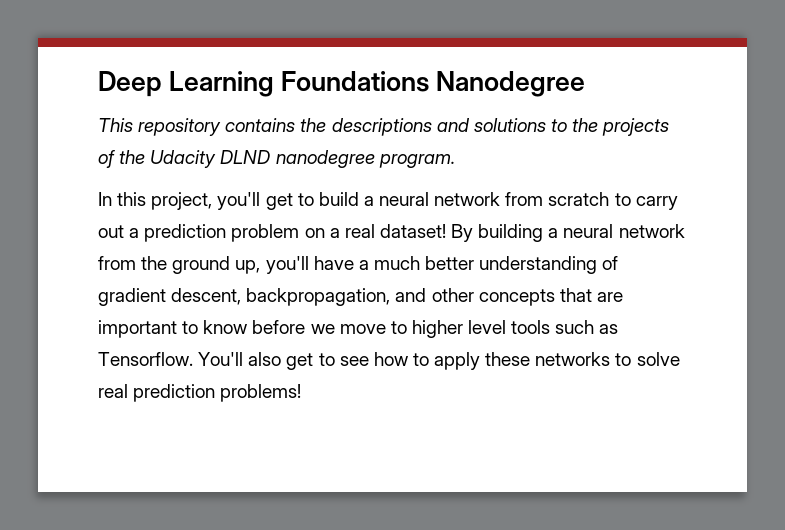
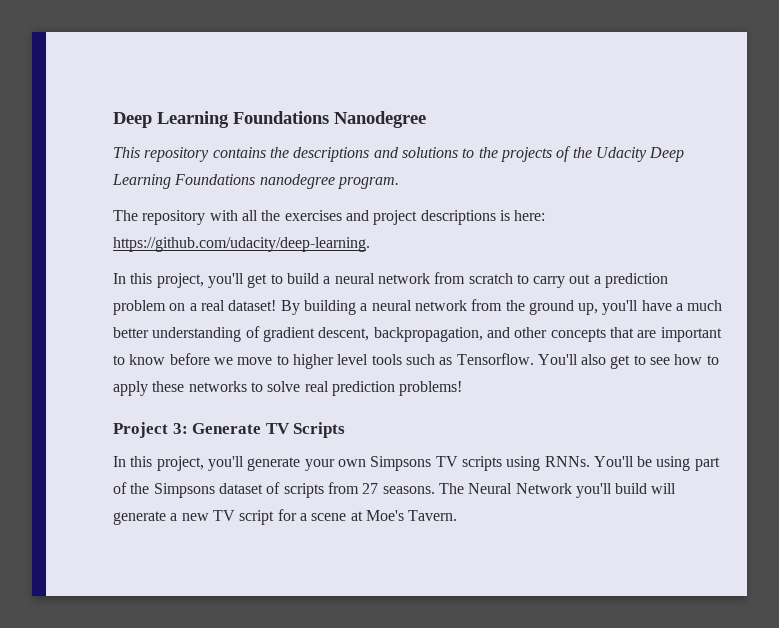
- This repository contains the descriptions and solutions to the projects of the Udacity DLND nanodegree program.
+ This repository contains the descriptions and solutions to the projects of the Udacity Deep Learning Foundations nanodegree program.
+ The repository with all the exercises and project descriptions is here: https://github.com/udacity/deep-learning.
+ Project 3: Generate TV Scripts
+ In this project, you'll generate your own Simpsons TV scripts using RNNs. You'll be using part of the Simpsons dataset of scripts from 27 seasons. The Neural Network you'll build will generate a new TV script for a scene at Moe's Tavern.

